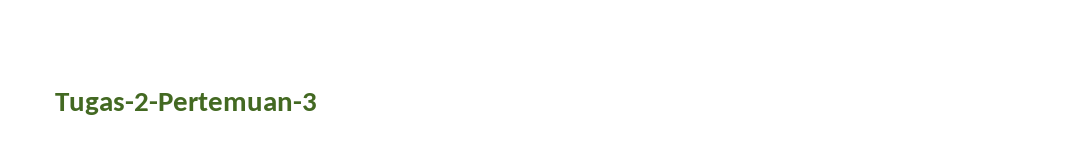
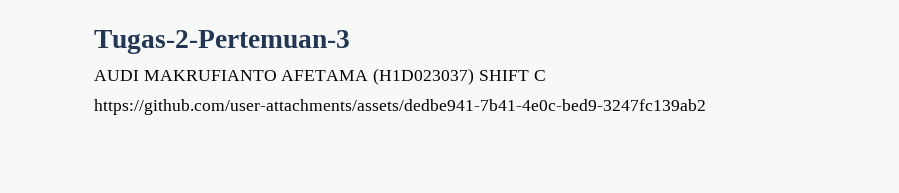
+ AUDI MAKRUFIANTO AFETAMA (H1D023037) SHIFT C
+ https://github.com/user-attachments/assets/dedbe941-7b41-4e0c-bed9-3247fc139ab2

